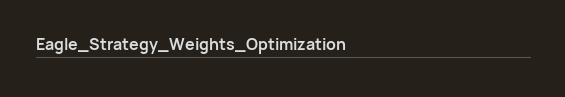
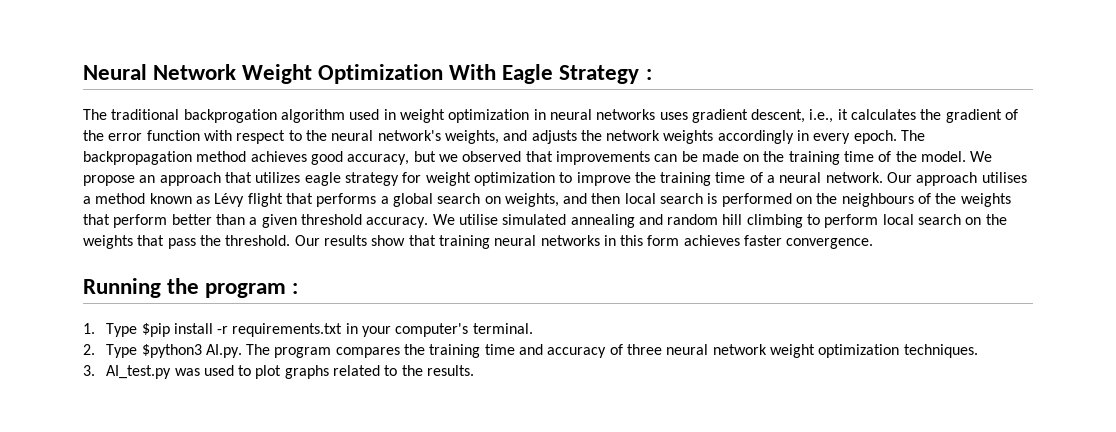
- Eagle_Strategy_Weights_Optimization
+ Neural Network Weight Optimization With Eagle Strategy :
+ The traditional backprogation algorithm used in weight optimization in neural networks uses gradient descent, i.e., it calculates the gradient of the error function with respect to the neural network's weights, and adjusts the network weights accordingly in every epoch. The backpropagation method achieves good accuracy, but we observed that improvements can be made on the training time of the model. We propose an approach that utilizes eagle strategy for weight optimization to improve the training time of a neural network. Our approach utilises a method known as Lévy flight that performs a global search on weights, and then local search is performed on the neighbours of the weights that perform better than a given threshold accuracy. We utilise simulated annealing and random hill climbing to perform local search on the weights that pass the threshold. Our results show that training neural networks in this form achieves faster convergence.
+ Running the program :
+ 1. Type $pip install -r requirements.txt in your computer's terminal.
+ 2. Type $python3 AI.py. The program compares the training time and accuracy of three neural network weight optimization techniques.
+ 3. AI_test.py was used to plot graphs related to the results.

